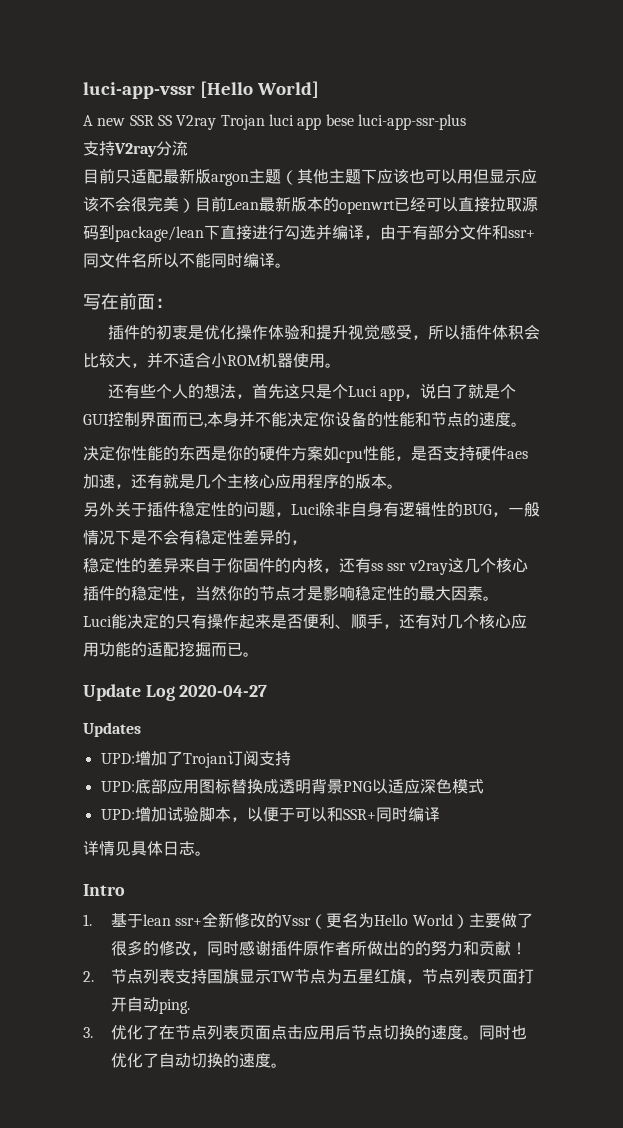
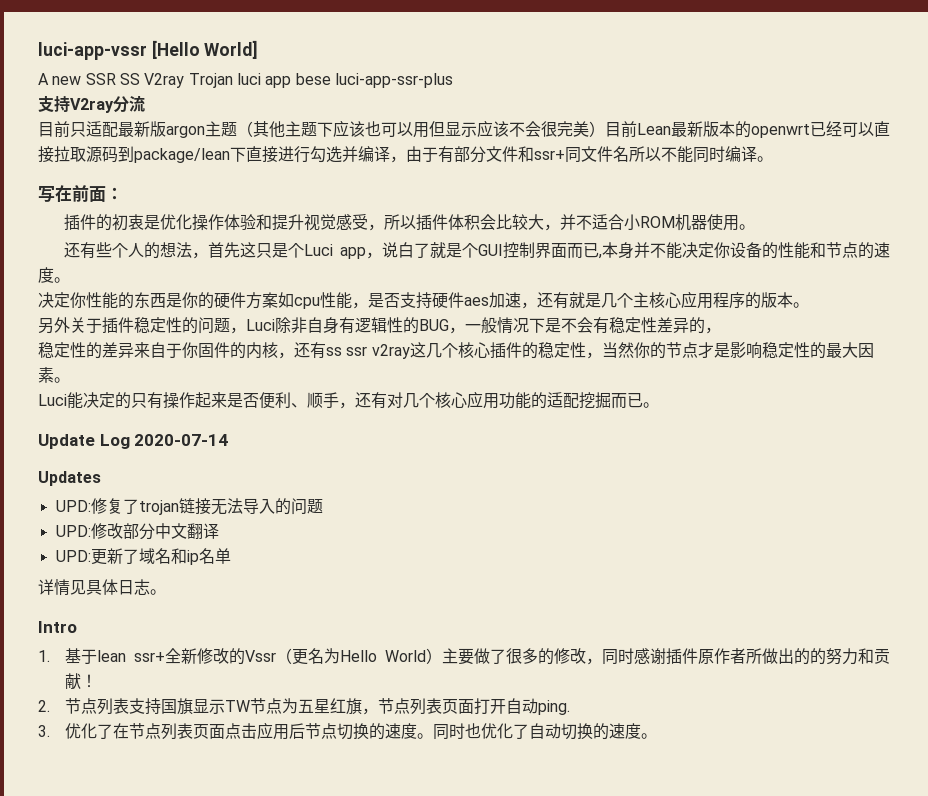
- Update Log 2020-04-27
+ Update Log 2020-07-14
- UPD:增加了Trojan订阅支持
- UPD:底部应用图标替换成透明背景PNG以适应深色模式
- UPD:增加试验脚本，以便于可以和SSR+同时编译
+ UPD:修复了trojan链接无法导入的问题
+ UPD:修改部分中文翻译
+ UPD:更新了域名和ip名单

